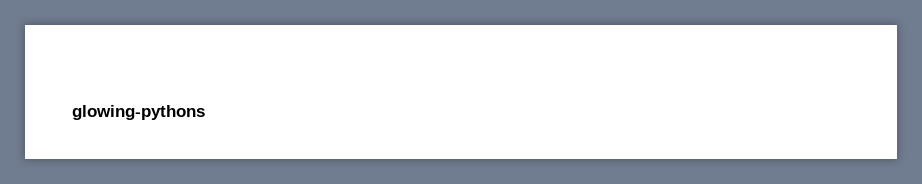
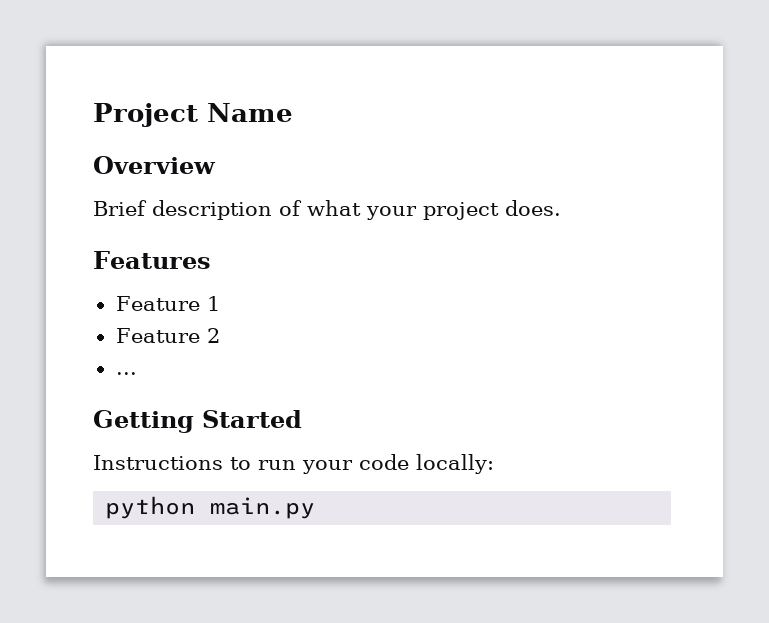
- glowing-pythons
+ Project Name
+ Overview
+ Brief description of what your project does.
+ Features
+ Feature 1
+ Feature 2
+ ...
+ Getting Started
+ Instructions to run your code locally:
+ python main.py

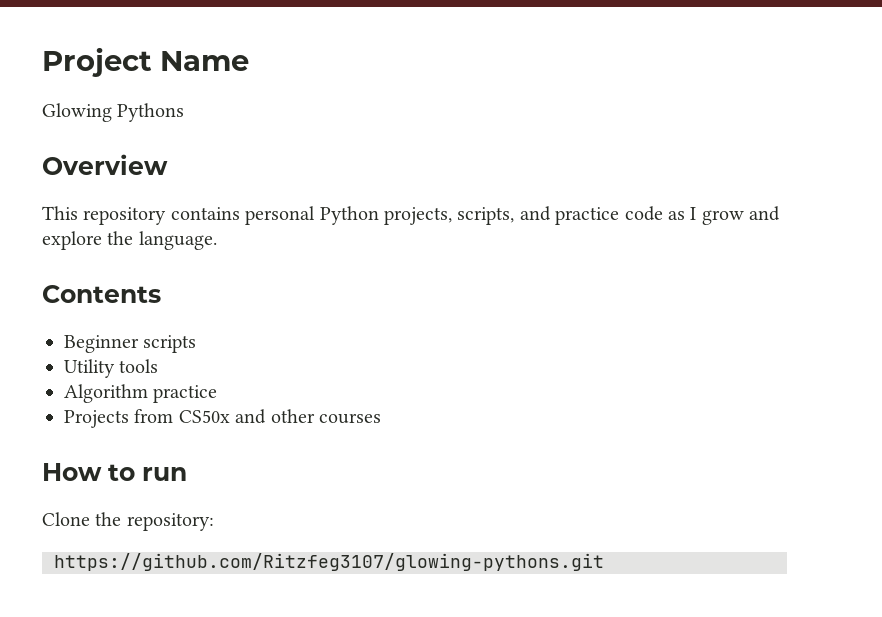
+ Glowing Pythons
- Brief description of what your project does.
- Features
- Feature 1
- Feature 2
- ...
- Getting Started
- Instructions to run your code locally:
- python main.py
+ This repository contains personal Python projects, scripts, and practice code as I grow and explore the language.
+ Contents
+ Beginner scripts
+ Utility tools
+ Algorithm practice
+ Projects from CS50x and other courses
+ How to run
+ Clone the repository:
+ https://github.com/Ritzfeg3107/glowing-pythons.git

